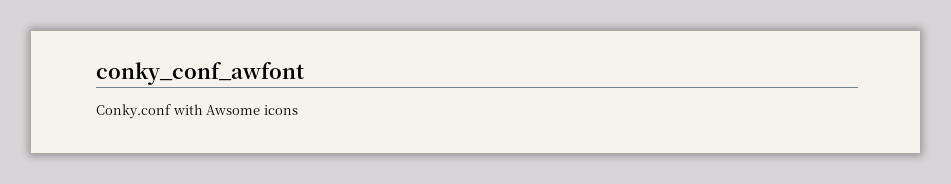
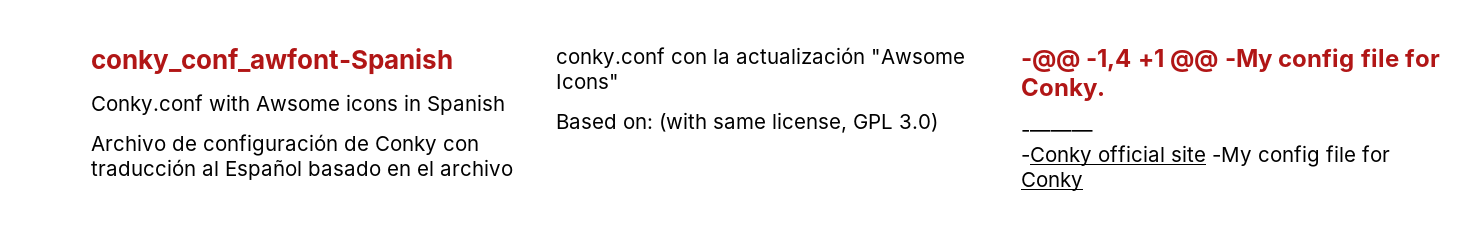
- conky_conf_awfont
+ conky_conf_awfont-Spanish
- Conky.conf with Awsome icons
+ Conky.conf with Awsome icons in Spanish
+ Archivo de configuración de Conky con traducción al Español basado en el archivo conky.conf con la actualización "Awsome Icons"
+ Based on: (with same license, GPL 3.0)
+ -@@ -1,4 +1 @@ -My config file for Conky.
+ -———
+ -Conky official site -My config file for Conky

